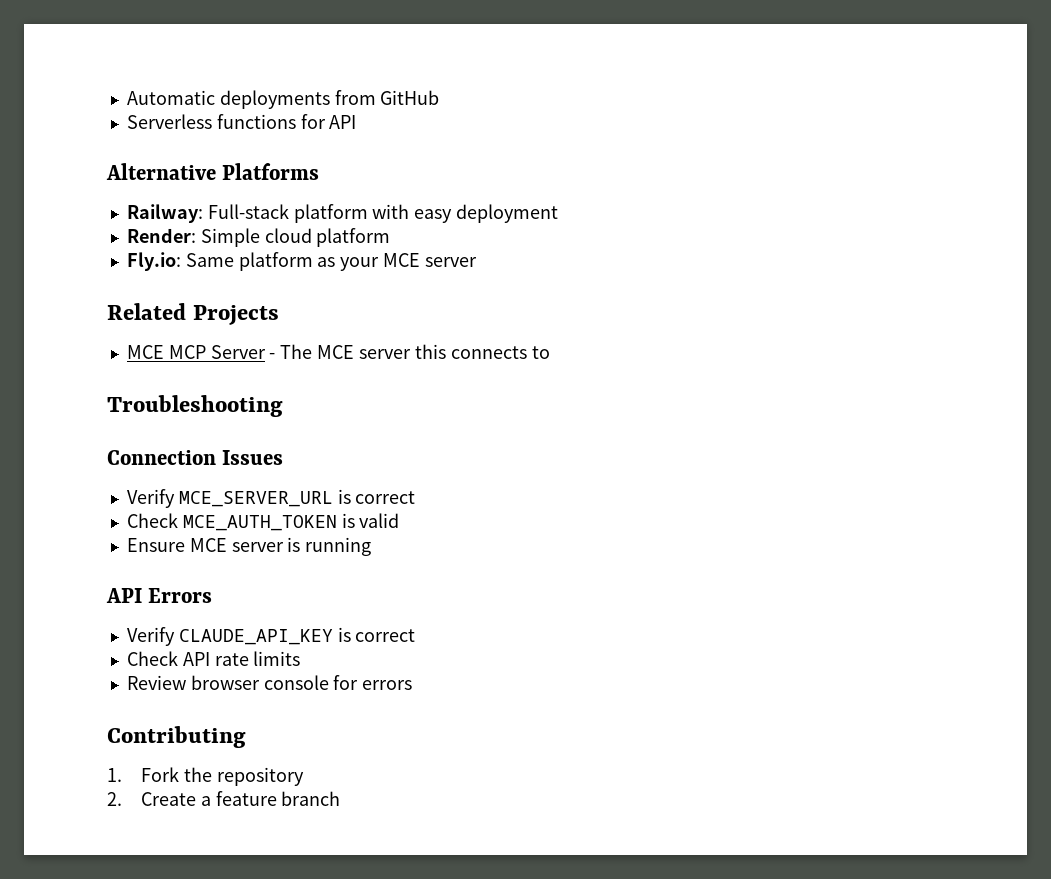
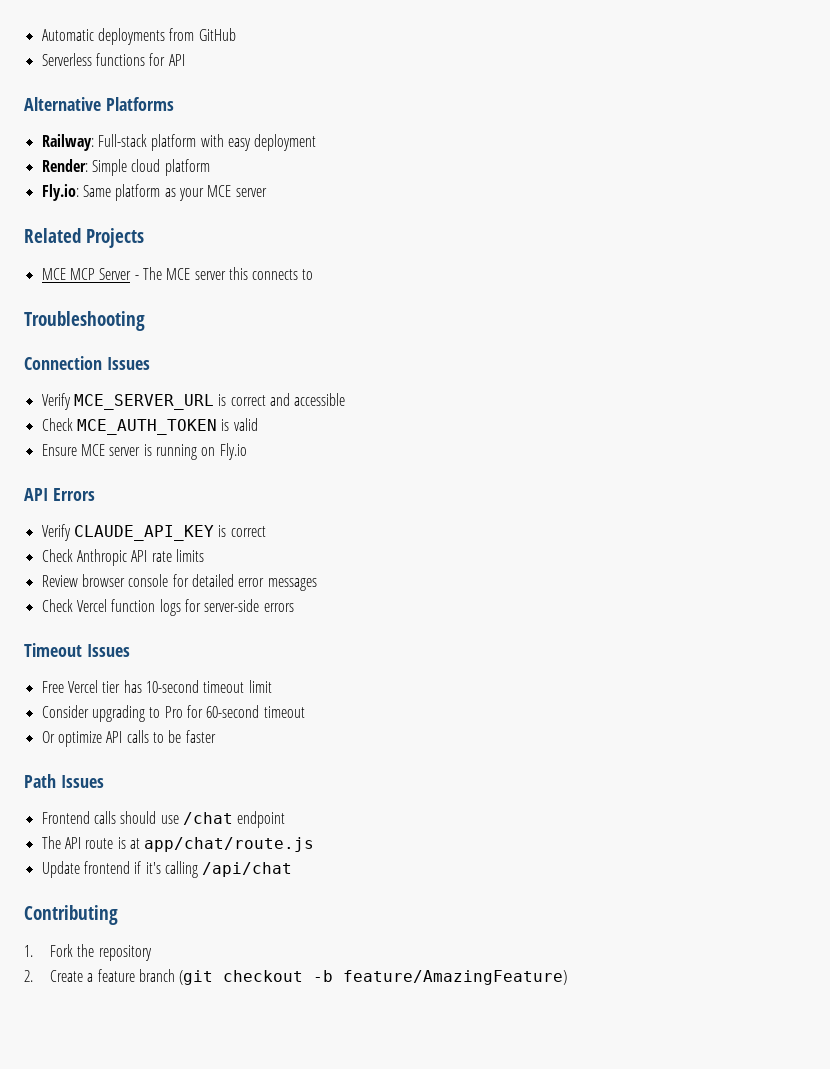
- Verify MCE_SERVER_URL is correct
+ Verify MCE_SERVER_URL is correct and accessible
- Ensure MCE server is running
+ Ensure MCE server is running on Fly.io
- Check API rate limits
+ Check Anthropic API rate limits
- Review browser console for errors
+ Review browser console for detailed error messages
+ Check Vercel function logs for server-side errors
+ Timeout Issues
+ Free Vercel tier has 10-second timeout limit
+ Consider upgrading to Pro for 60-second timeout
+ Or optimize API calls to be faster
+ Path Issues
+ Frontend calls should use /chat endpoint
+ The API route is at app/chat/route.js
+ Update frontend if it's calling /api/chat
- 2. Create a feature branch
+ 2. Create a feature branch (git checkout -b feature/AmazingFeature)

